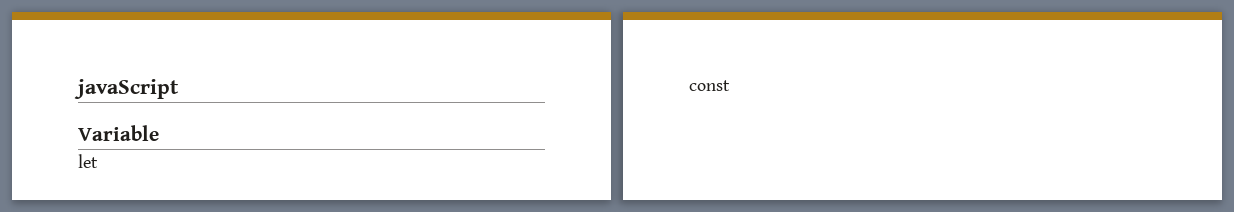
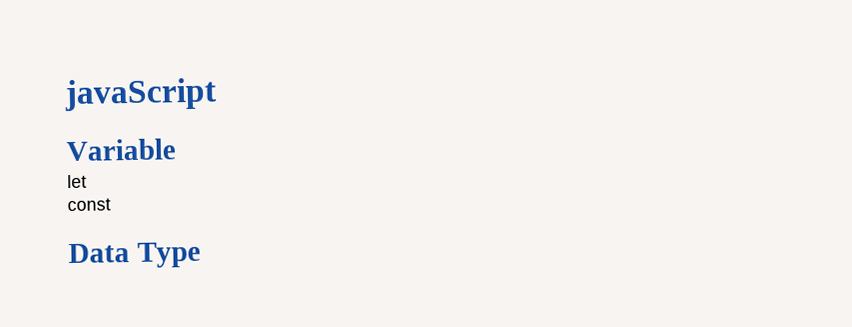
+ Data Type

